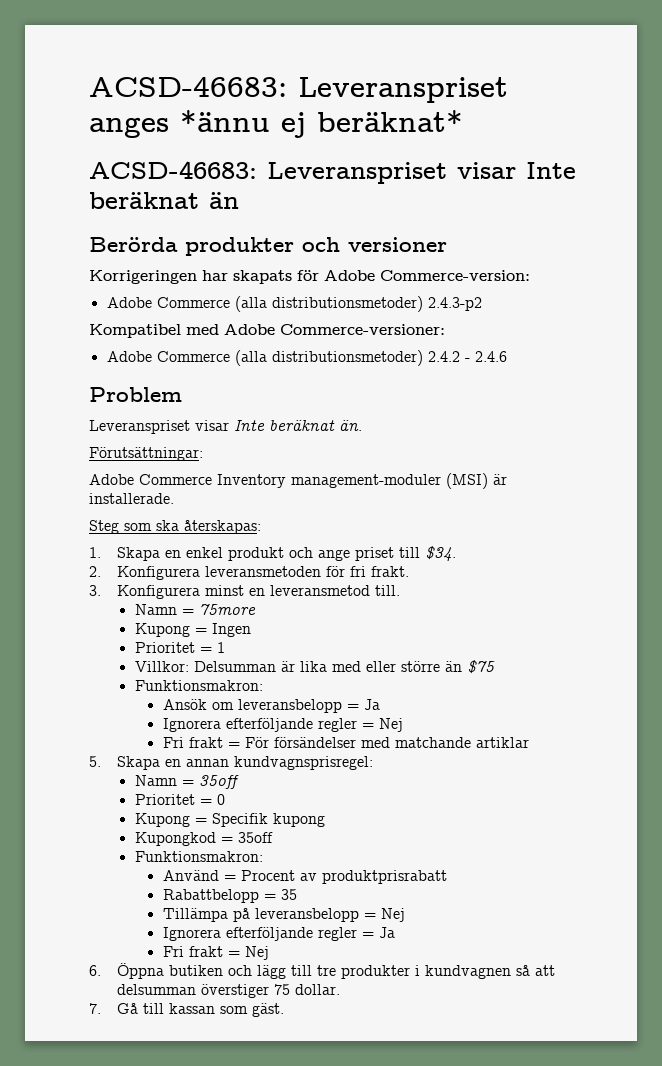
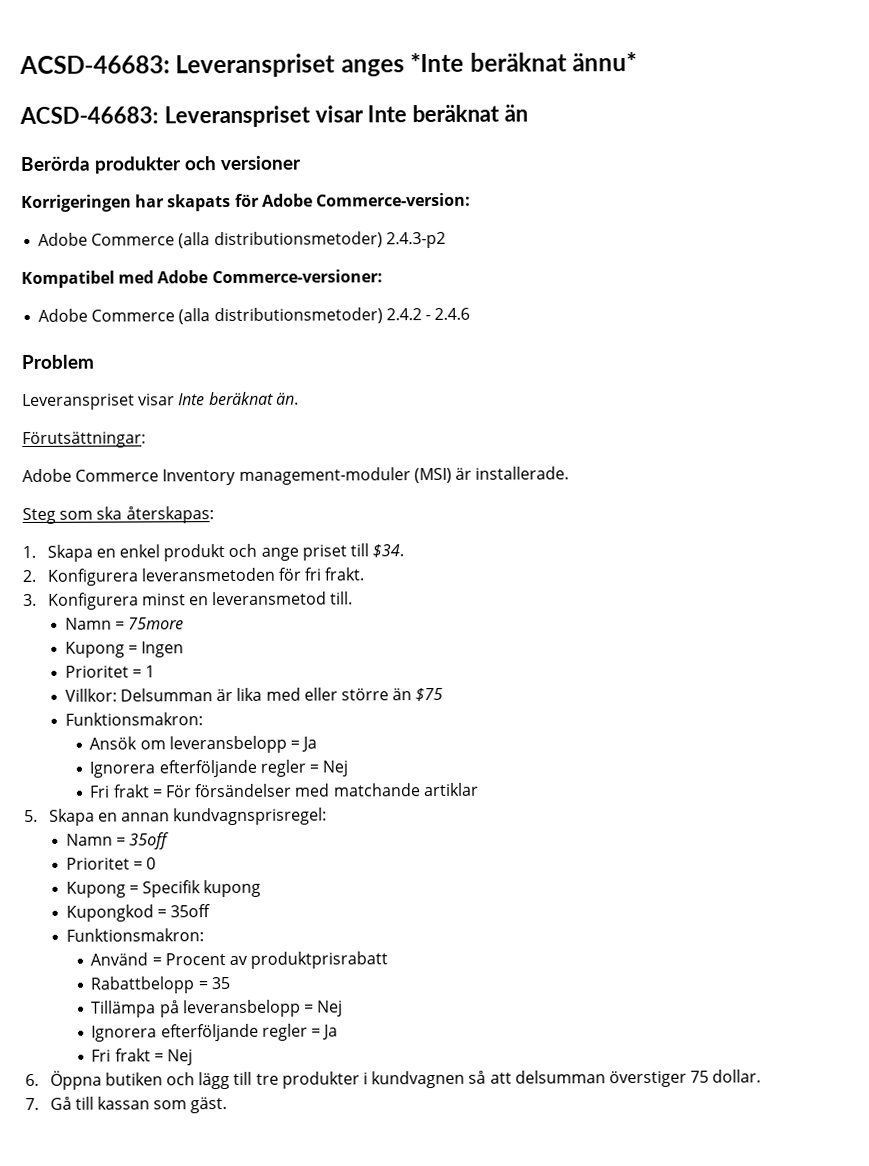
- ACSD-46683: Leveranspriset anges *ännu ej beräknat*
+ ACSD-46683: Leveranspriset anges *Inte beräknat ännu*

